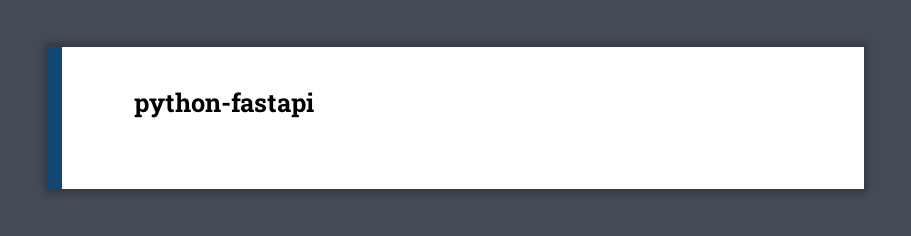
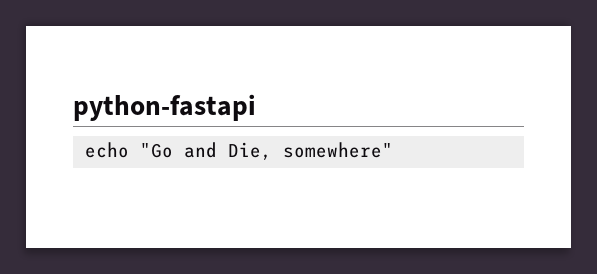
+ echo "Go and Die, somewhere"

